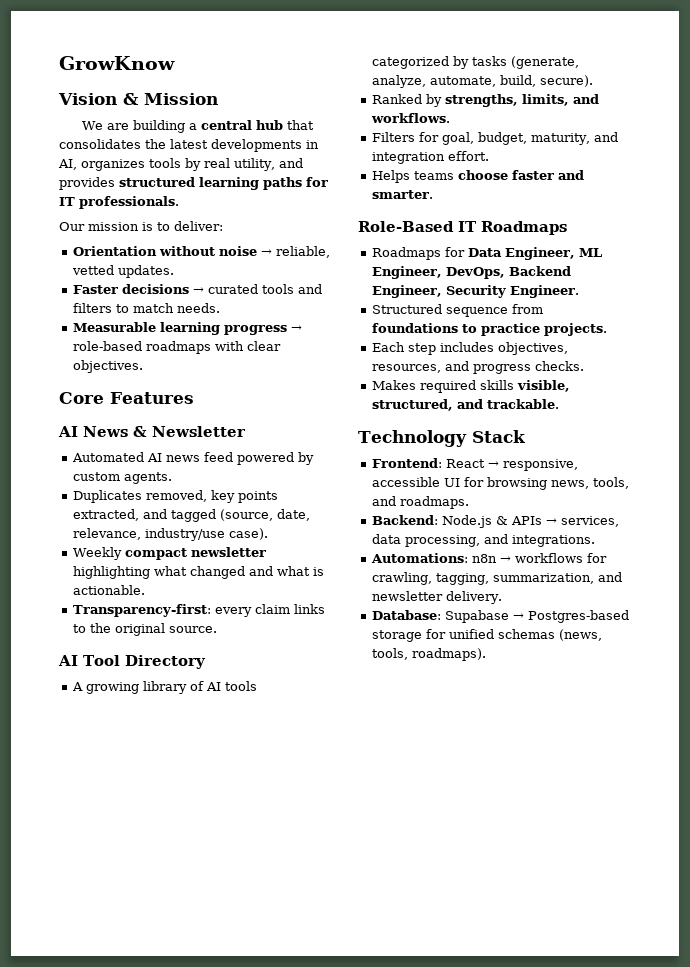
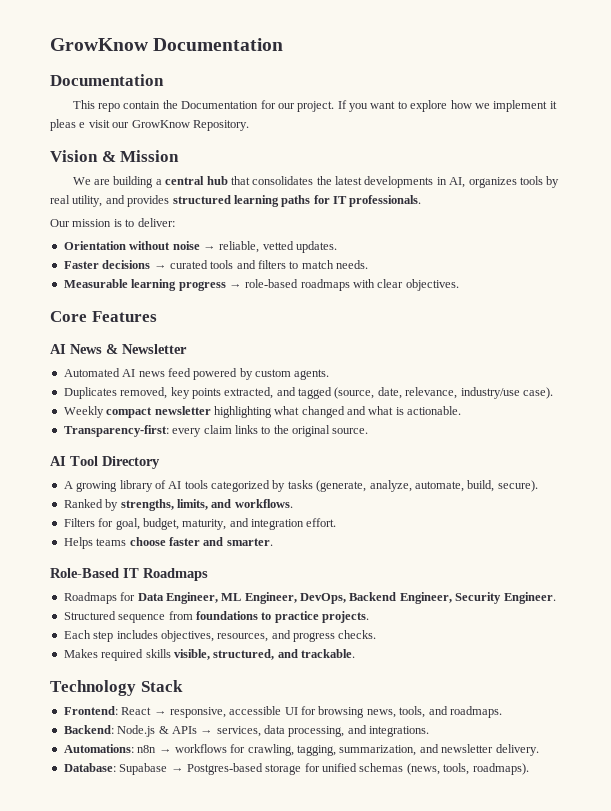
- GrowKnow
+ GrowKnow Documentation
+ Documentation
+ This repo contain the Documentation for our project. If you want to explore how we implement it pleas e visit our GrowKnow Repository.

